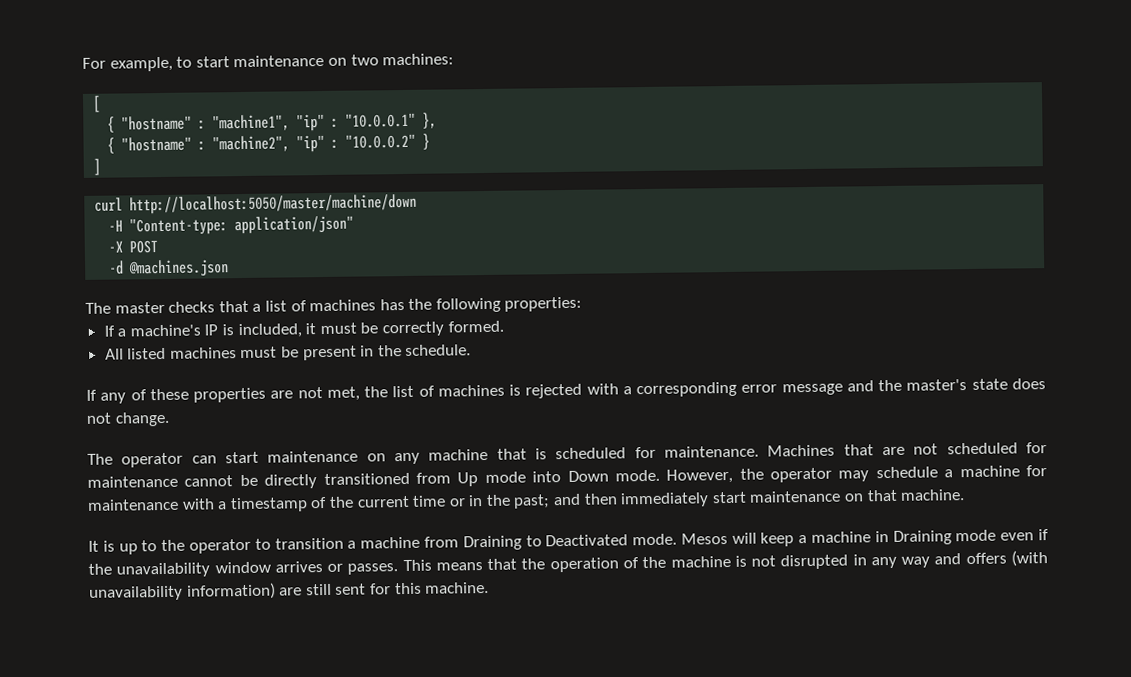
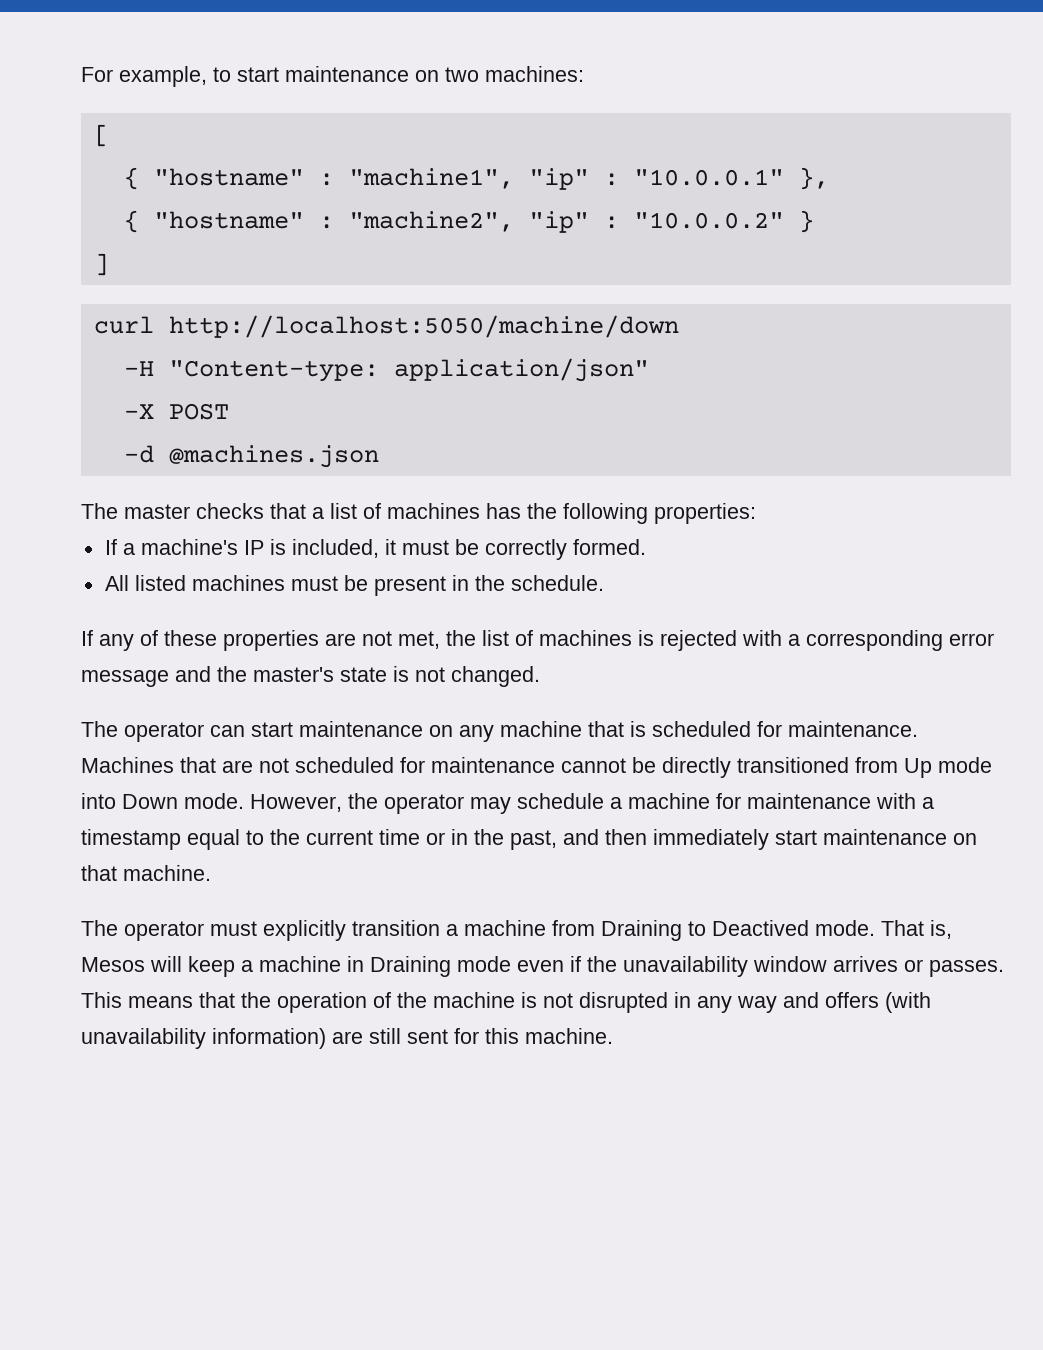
- curl http://localhost:5050/master/machine/down
+ curl http://localhost:5050/machine/down
- If any of these properties are not met, the list of machines is rejected with a corresponding error message and the master's state does not change.
+ If any of these properties are not met, the list of machines is rejected with a corresponding error message and the master's state is not changed.
- However, the operator may schedule a machine for maintenance with a timestamp of the current time or in the past; and then immediately start maintenance on that machine.
+ However, the operator may schedule a machine for maintenance with a timestamp equal to the current time or in the past, and then immediately start maintenance on that machine.
- It is up to the operator to transition a machine from Draining to Deactivated mode. Mesos will keep a machine in Draining mode even if the unavailability window arrives or passes.
+ The operator must explicitly transition a machine from Draining to Deactived mode. That is, Mesos will keep a machine in Draining mode even if the unavailability window arrives or passes.

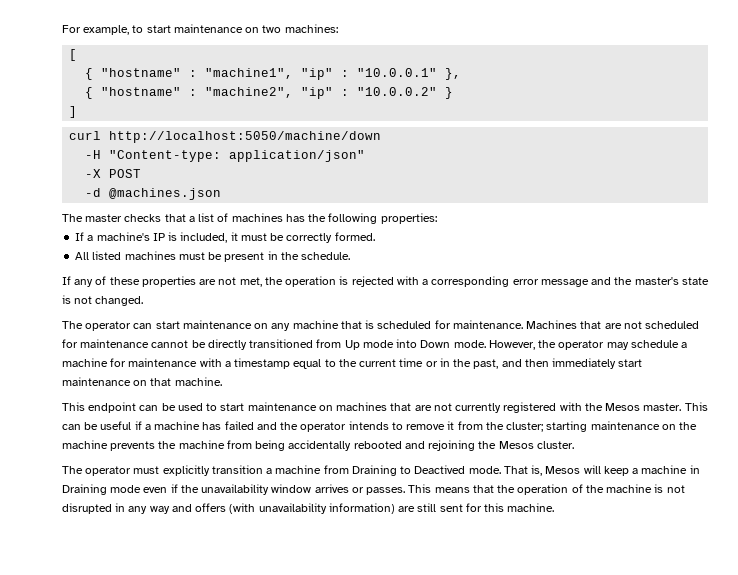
- If any of these properties are not met, the list of machines is rejected with a corresponding error message and the master's state is not changed.
+ If any of these properties are not met, the operation is rejected with a corresponding error message and the master's state is not changed.
+ This endpoint can be used to start maintenance on machines that are not currently registered with the Mesos master. This can be useful if a machine has failed and the operator intends to remove it from the cluster; starting maintenance on the machine prevents the machine from being accidentally rebooted and rejoining the Mesos cluster.

